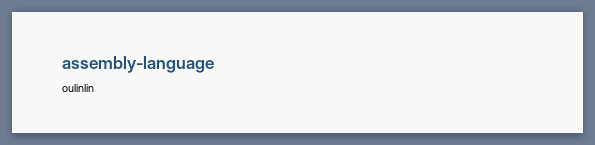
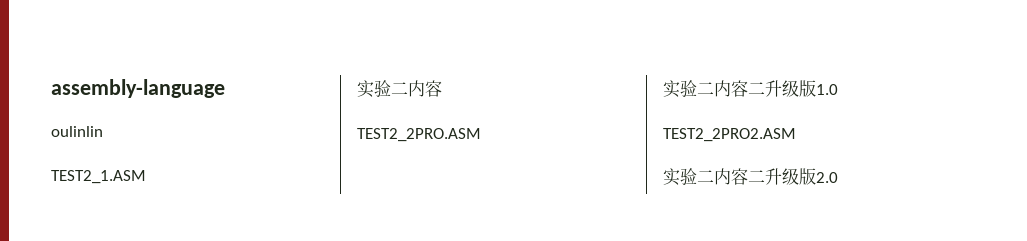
+ TEST2_1.ASM
+ 实验二内容
+ TEST2_2PRO.ASM
+ 实验二内容二升级版1.0
+ TEST2_2PRO2.ASM
+ 实验二内容二升级版2.0

